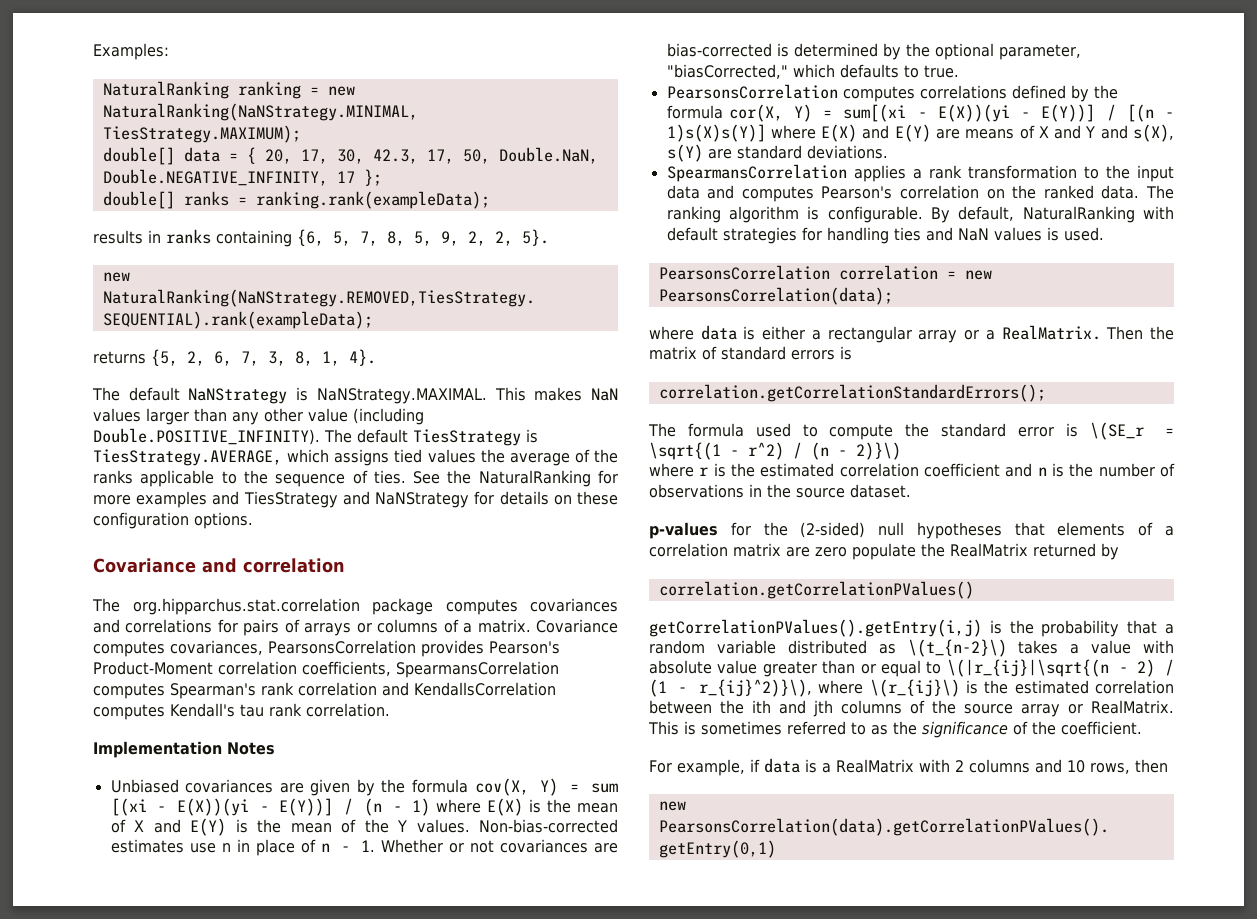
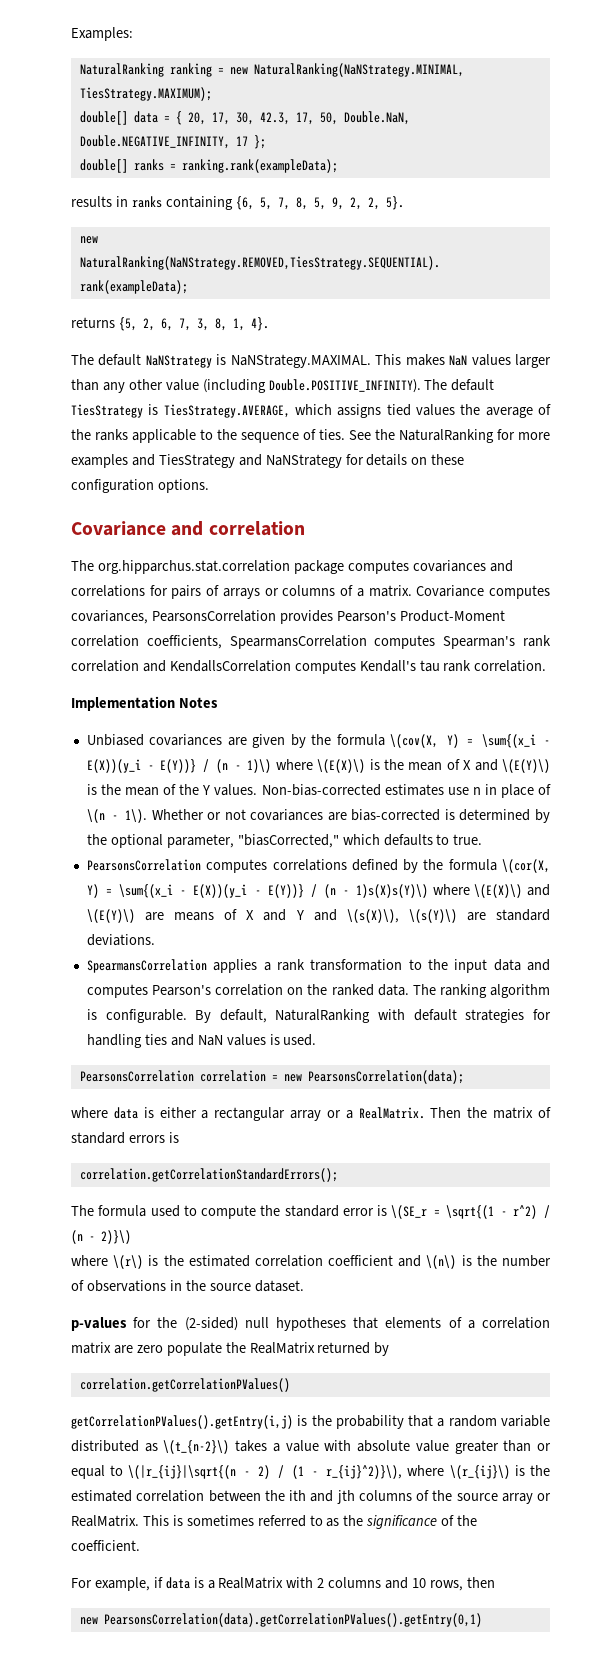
- Unbiased covariances are given by the formula cov(X, Y) = sum [(xi - E(X))(yi - E(Y))] / (n - 1) where E(X) is the mean of X and E(Y) is the mean of the Y values.
+ Unbiased covariances are given by the formula \(cov(X, Y) = \sum{(x_i - E(X))(y_i - E(Y))} / (n - 1)\) where \(E(X)\) is the mean of X and \(E(Y)\) is the mean of the Y values.
- Non-bias-corrected estimates use n in place of n - 1. Whether or not covariances are bias-corrected is determined by the optional parameter, "biasCorrected," which defaults to true.
+ Non-bias-corrected estimates use n in place of \(n - 1\). Whether or not covariances are bias-corrected is determined by the optional parameter, "biasCorrected," which defaults to true.
- PearsonsCorrelation computes correlations defined by the formula cor(X, Y) = sum[(xi - E(X))(yi - E(Y))] / [(n - 1)s(X)s(Y)] where E(X) and E(Y) are means of X and Y and s(X), s(Y) are standard deviations.
+ PearsonsCorrelation computes correlations defined by the formula \(cor(X, Y) = \sum{(x_i - E(X))(y_i - E(Y))} / (n - 1)s(X)s(Y)\) where \(E(X)\) and \(E(Y)\) are means of X and Y and \(s(X)\), \(s(Y)\) are standard deviations.
- where r is the estimated correlation coefficient and n is the number of observations in the source dataset.
+ where \(r\) is the estimated correlation coefficient and \(n\) is the number of observations in the source dataset.

